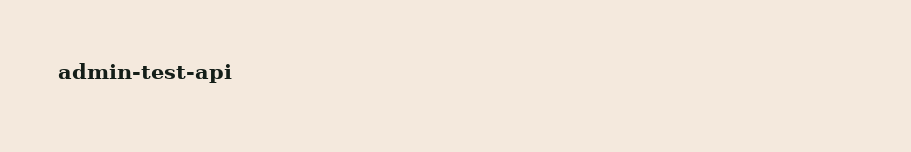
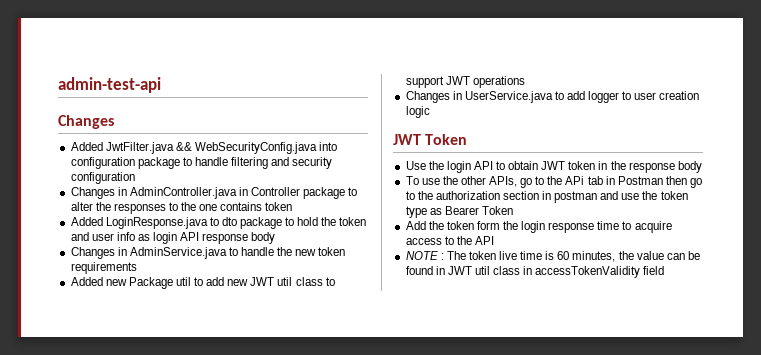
  admin-test-api
+ Changes
+ Added JwtFilter.java && WebSecurityConfig.java into configuration package to handle filtering and security configuration
+ Changes in AdminController.java in Controller package to alter the responses to the one contains token
+ Added LoginResponse.java to dto package to hold the token and user info as login API response body
+ Changes in AdminService.java to handle the new token requirements
+ Added new Package util to add new JWT util class to support JWT operations
+ Changes in UserService.java to add logger to user creation logic
+ JWT Token
+ Use the login API to obtain JWT token in the response body
+ To use the other APIs, go to the APi tab in Postman then go to the authorization section in postman and use the token type as Bearer Token
+ Add the token form the login response time to acquire access to the API
+ NOTE : The token live time is 60 minutes, the value can be found in JWT util class in accessTokenValidity field

